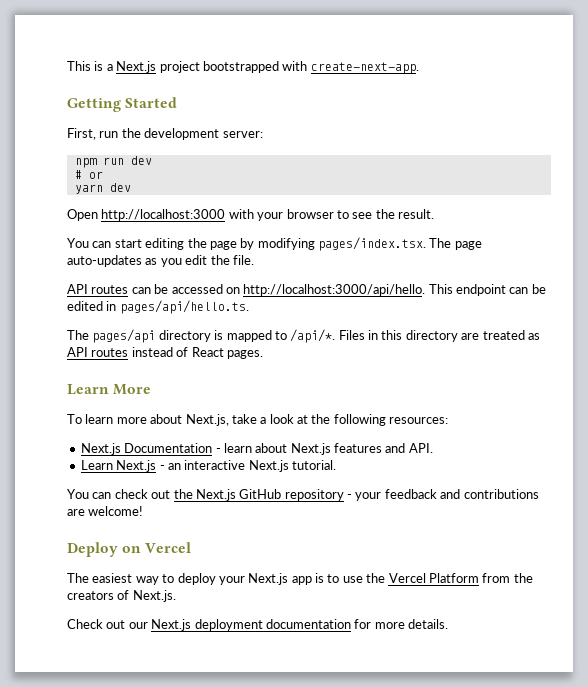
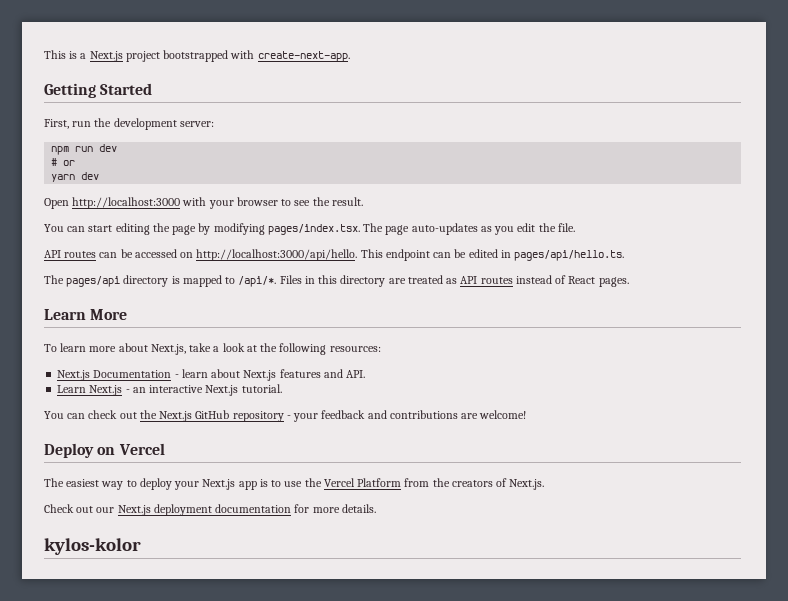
+ kylos-kolor

